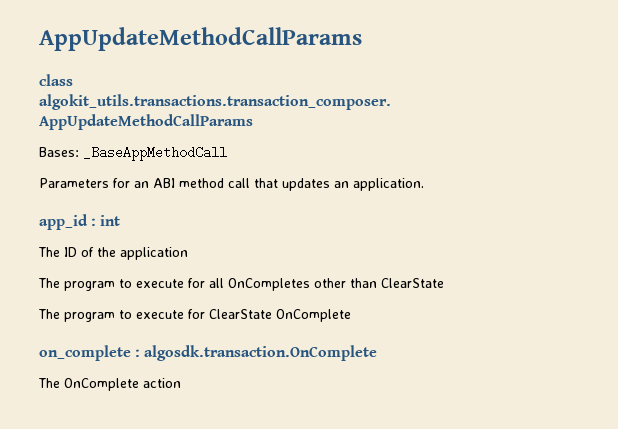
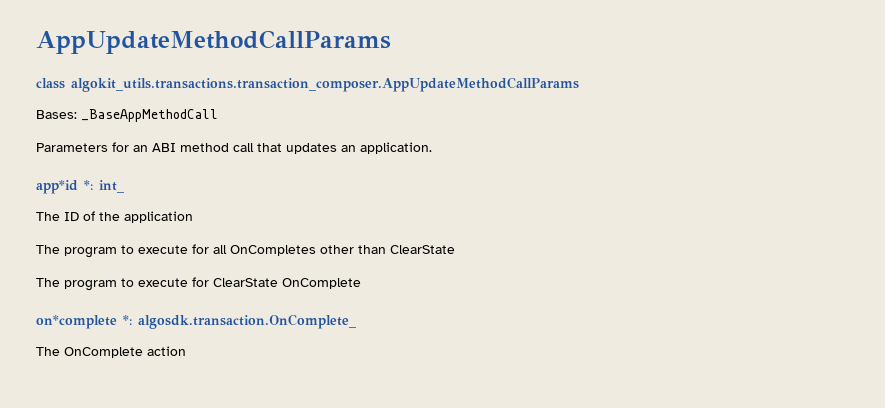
- app_id : int
+ app*id *: int_
- on_complete : algosdk.transaction.OnComplete
+ on*complete *: algosdk.transaction.OnComplete_

